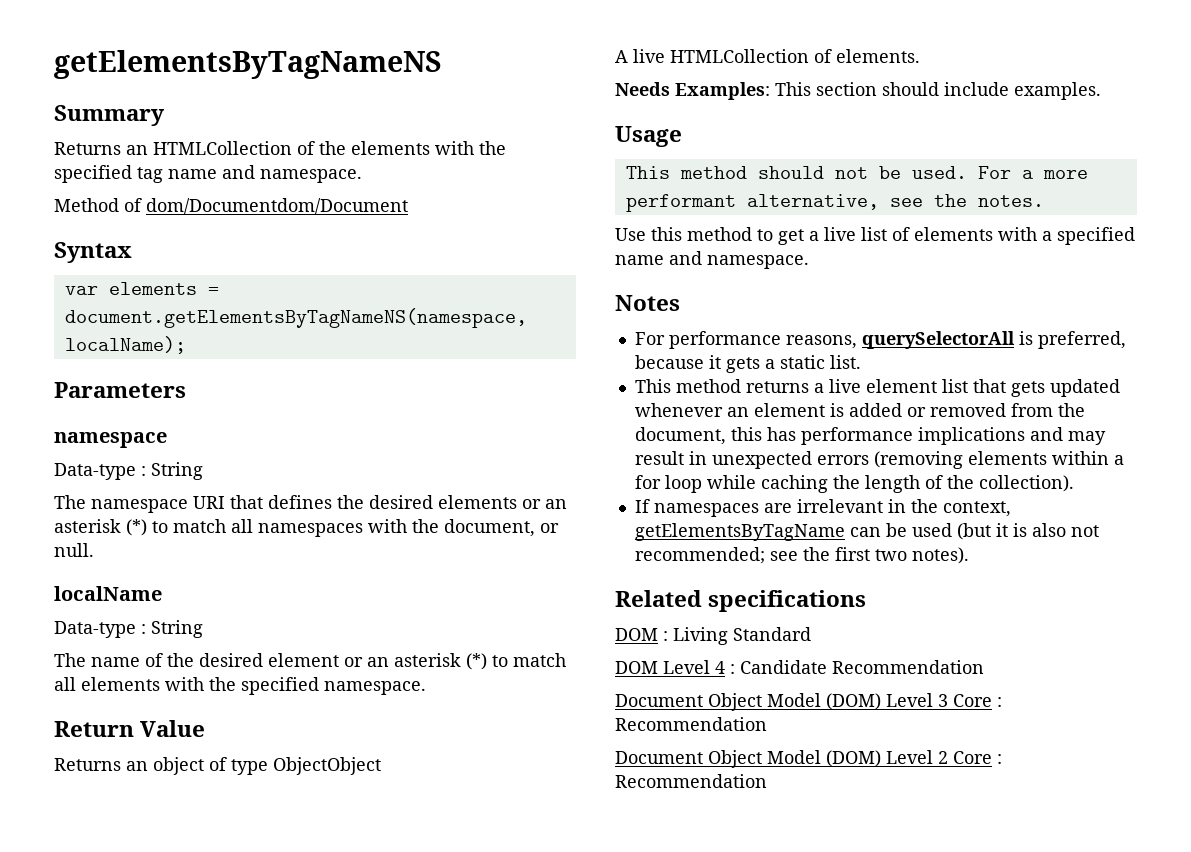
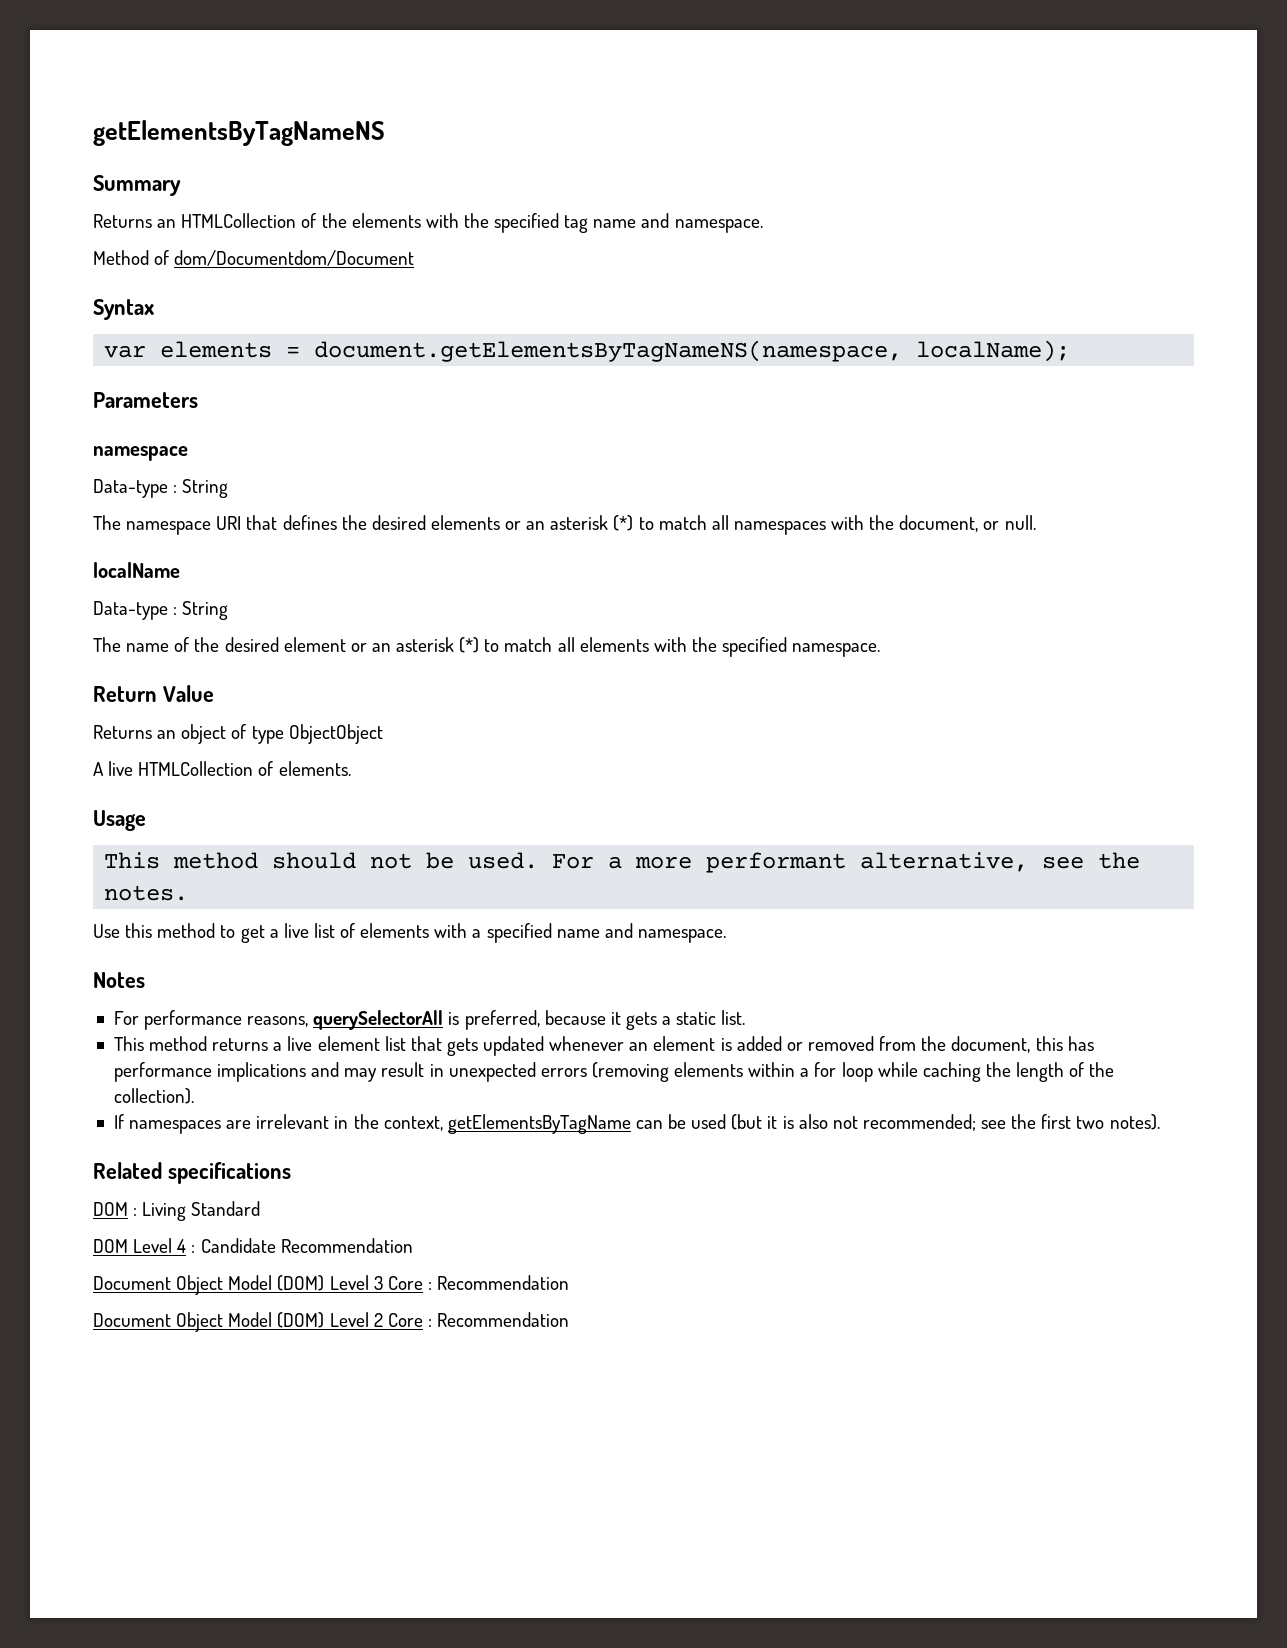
- Needs Examples: This section should include examples.

